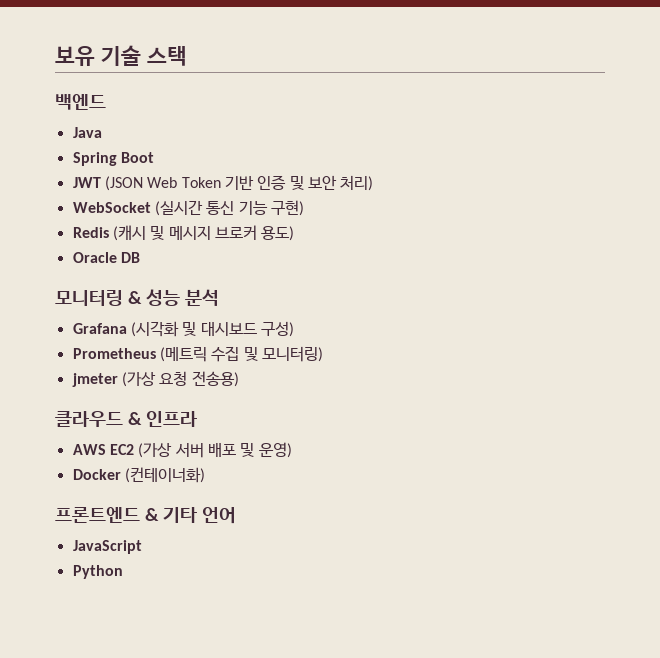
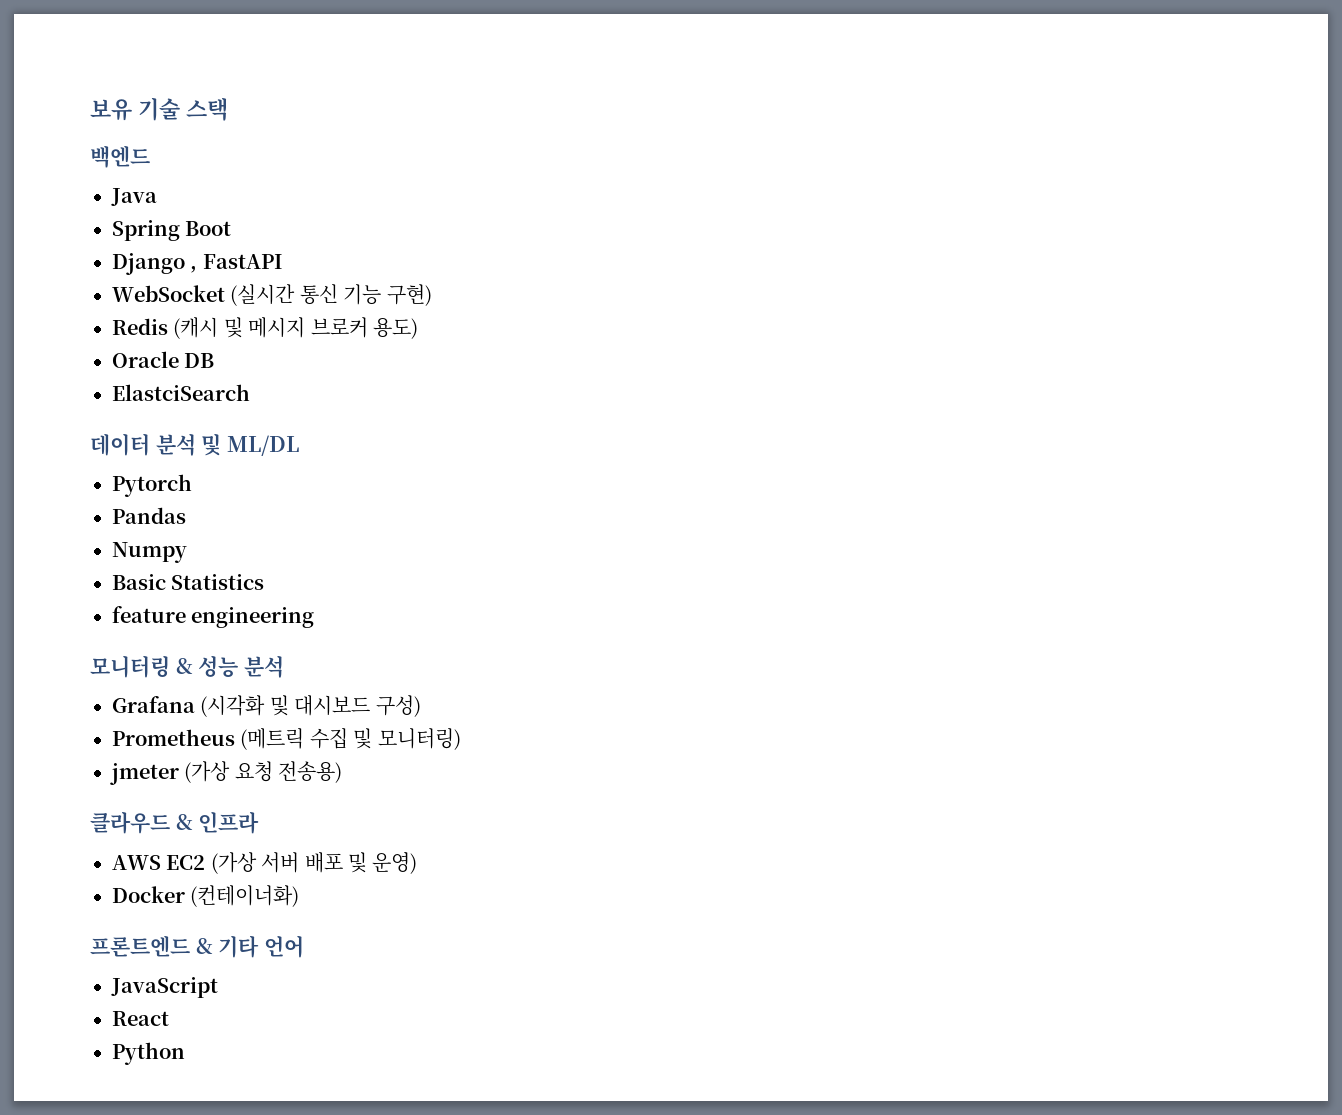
- JWT (JSON Web Token 기반 인증 및 보안 처리)
+ Django , FastAPI
+ ElastciSearch
+ 데이터 분석 및 ML/DL
+ Pytorch
+ Pandas
+ Numpy
+ Basic Statistics
+ feature engineering
+ React

